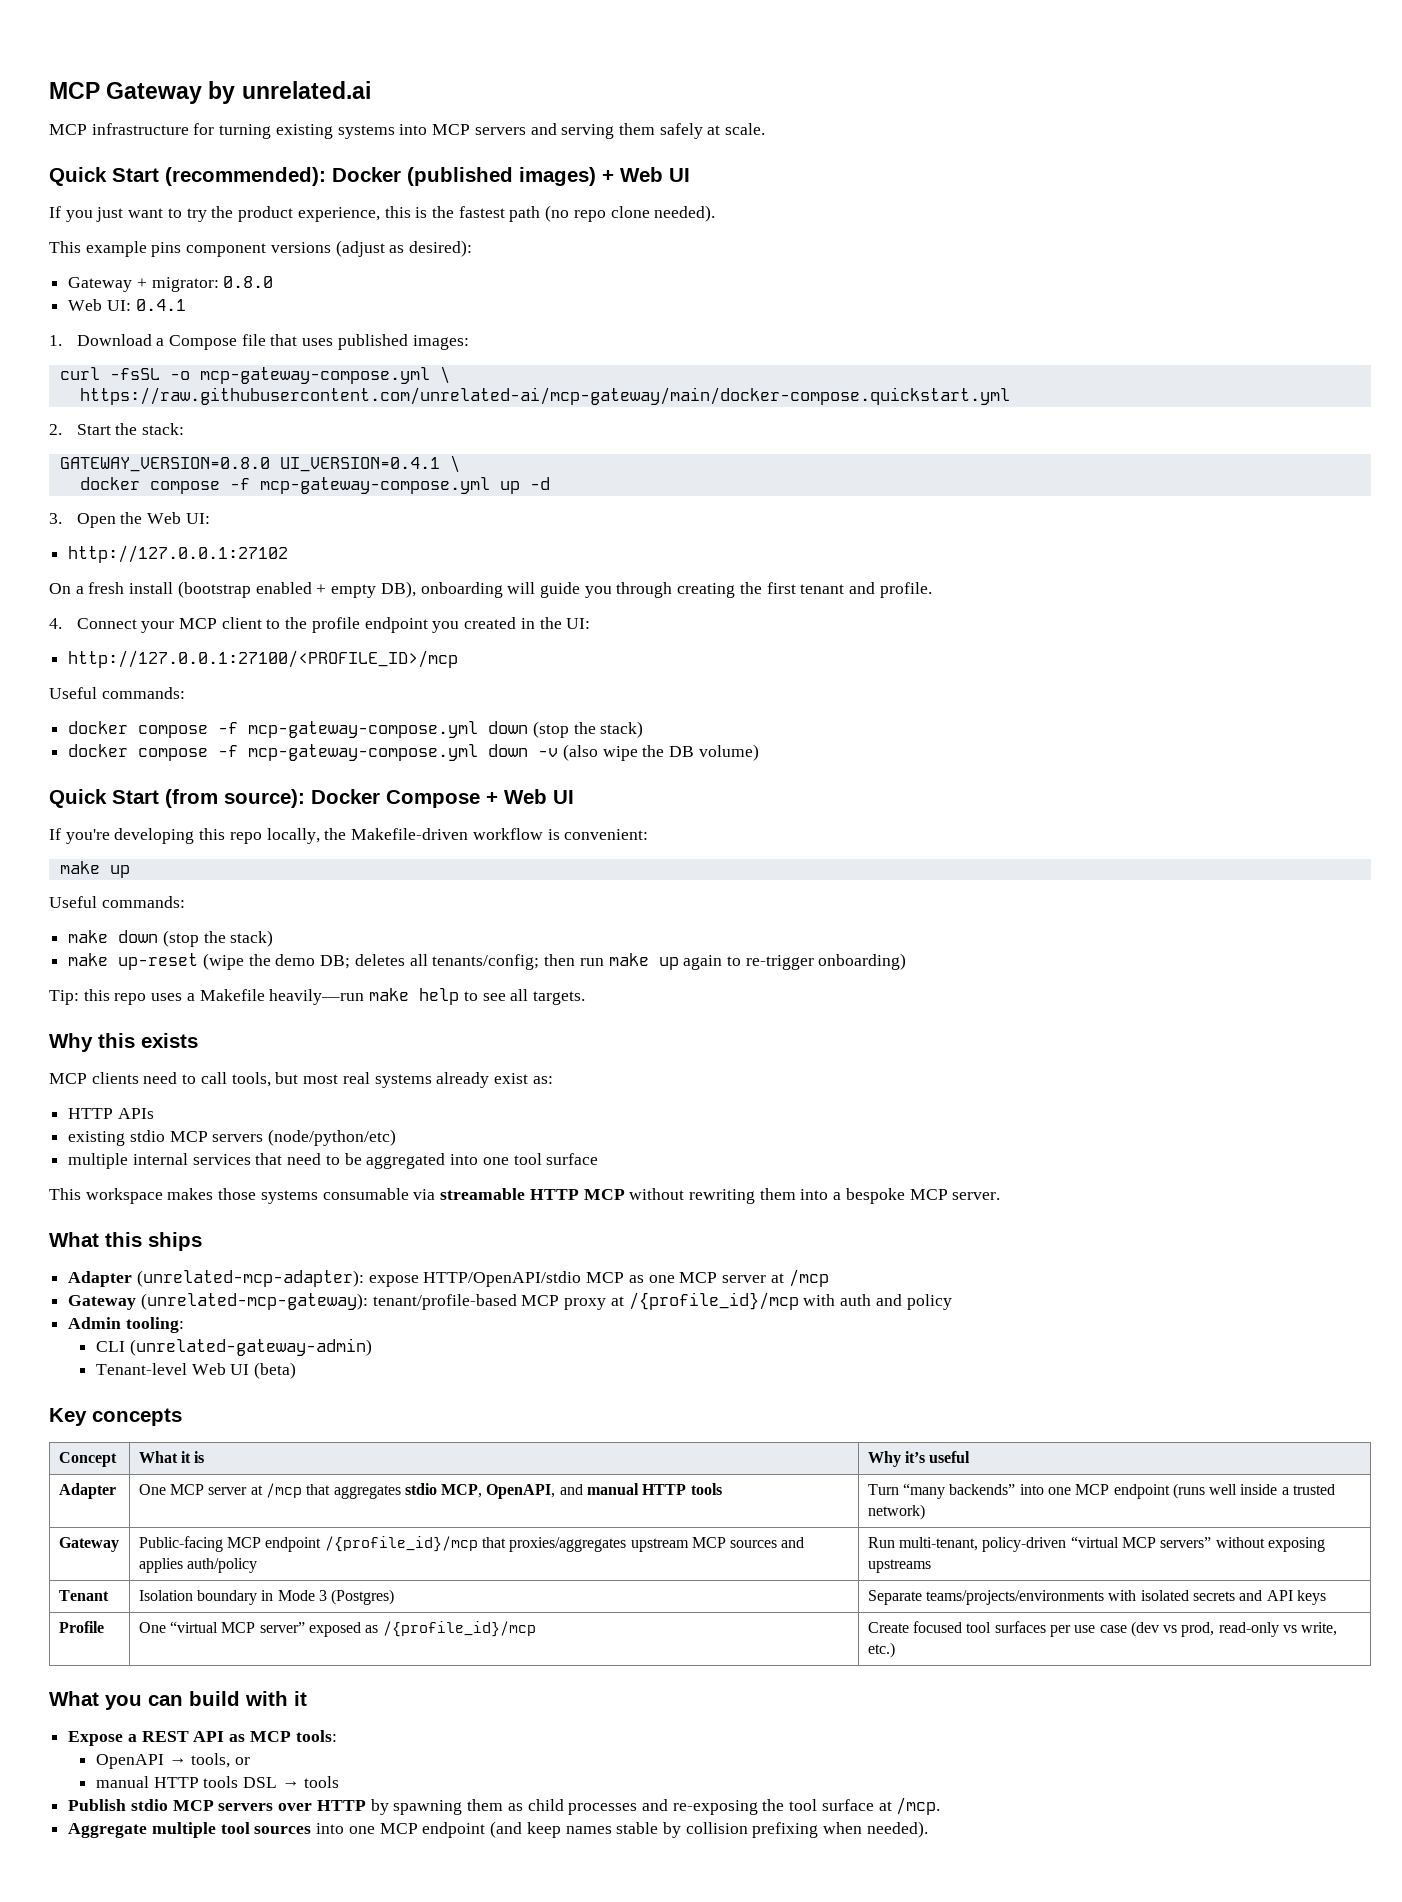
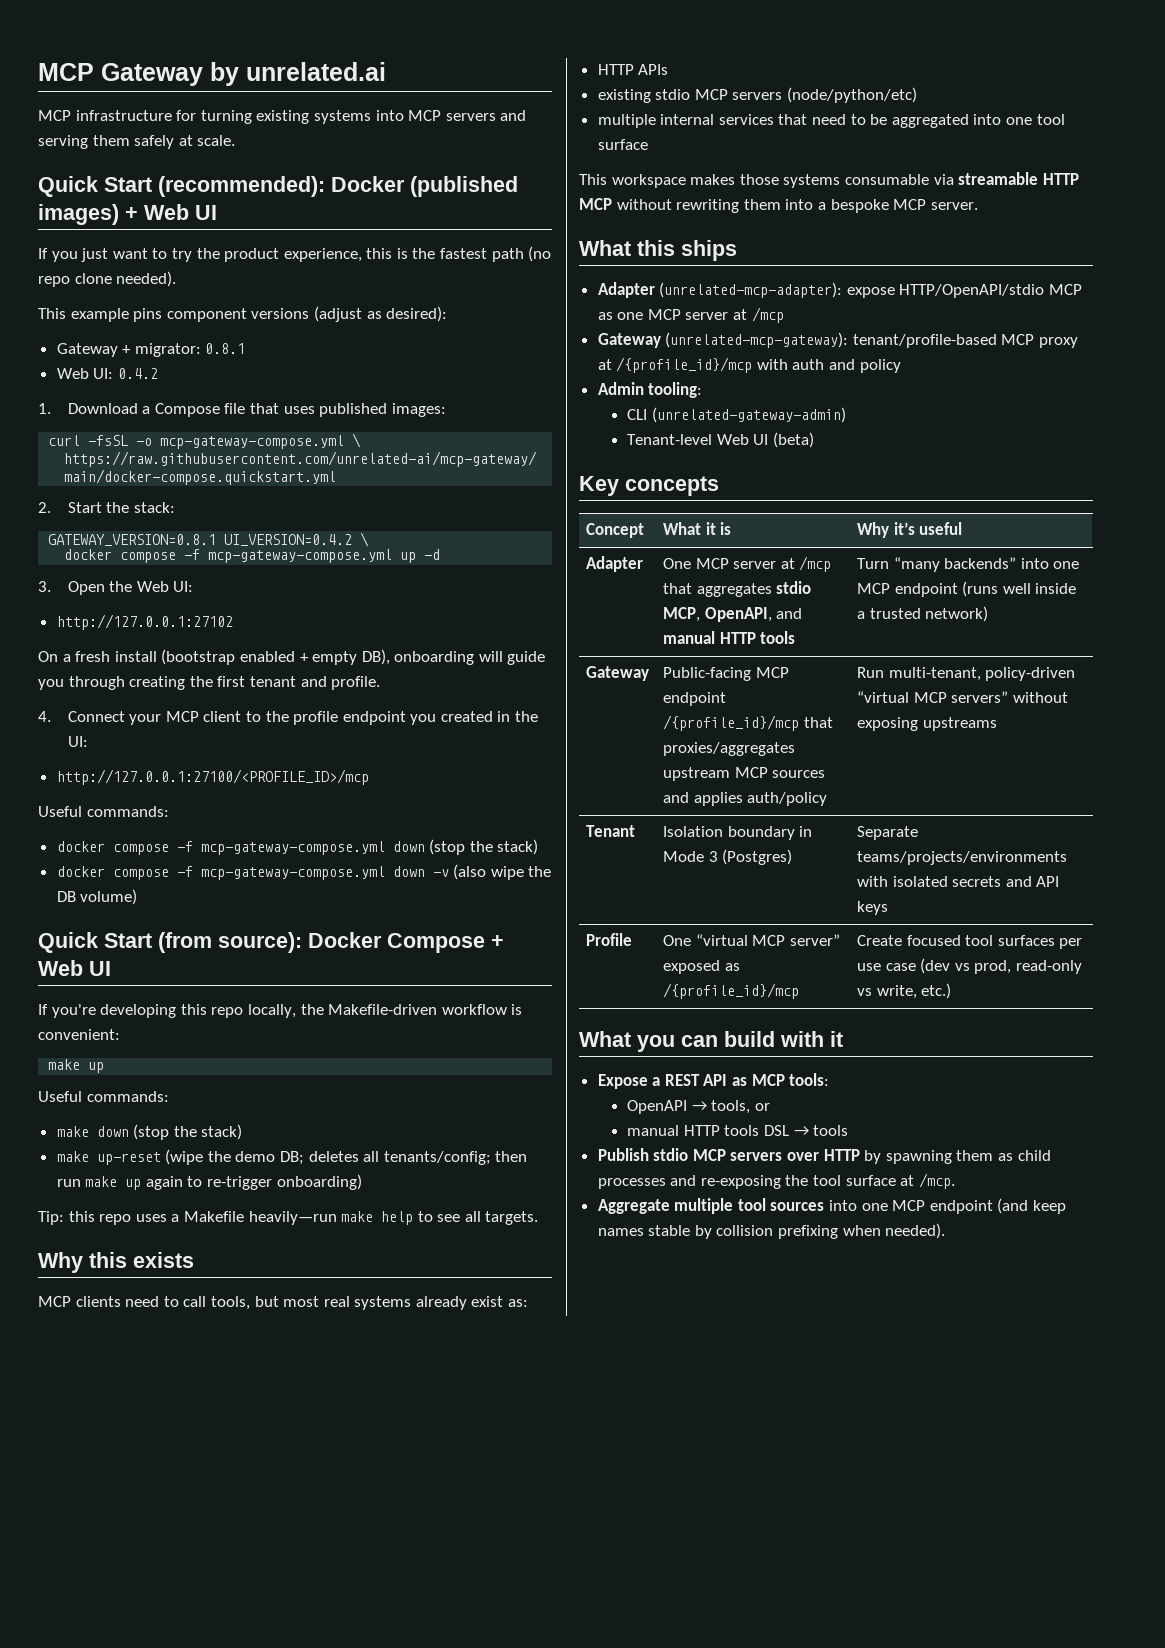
- Gateway + migrator: 0.8.0
- Web UI: 0.4.1
+ Gateway + migrator: 0.8.1
+ Web UI: 0.4.2
- GATEWAY_VERSION=0.8.0 UI_VERSION=0.4.1 \
+ GATEWAY_VERSION=0.8.1 UI_VERSION=0.4.2 \

